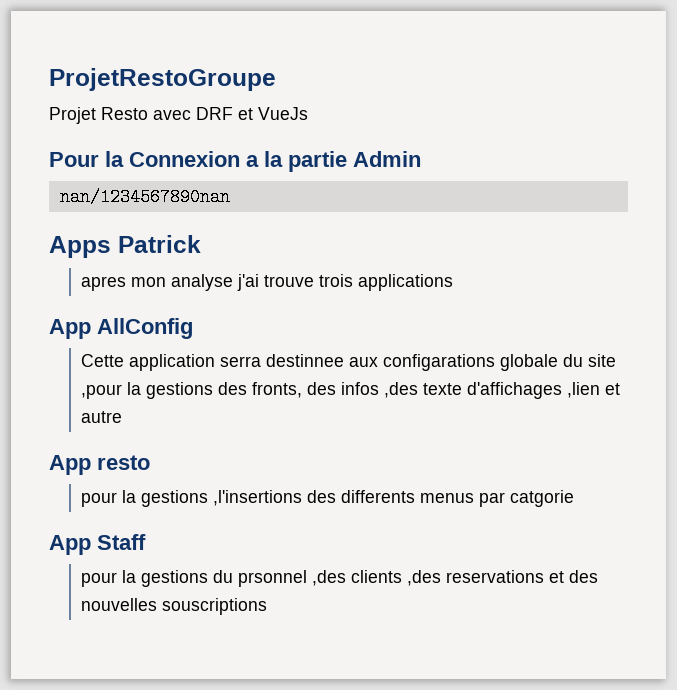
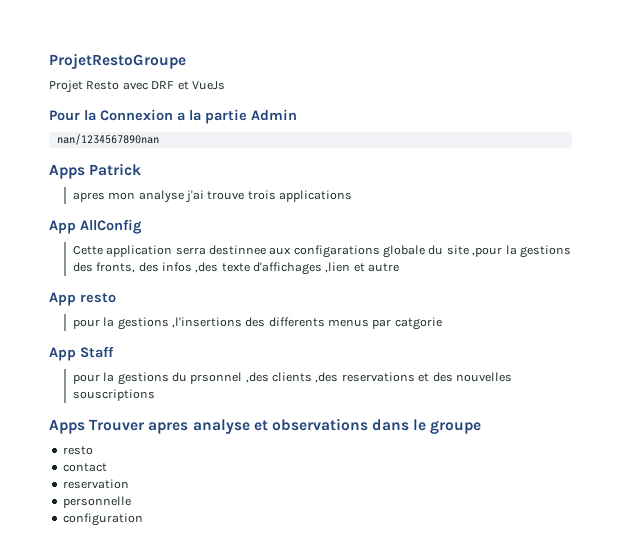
+ Apps Trouver apres analyse et observations dans le groupe
+ resto
+ contact
+ reservation
+ personnelle
+ configuration

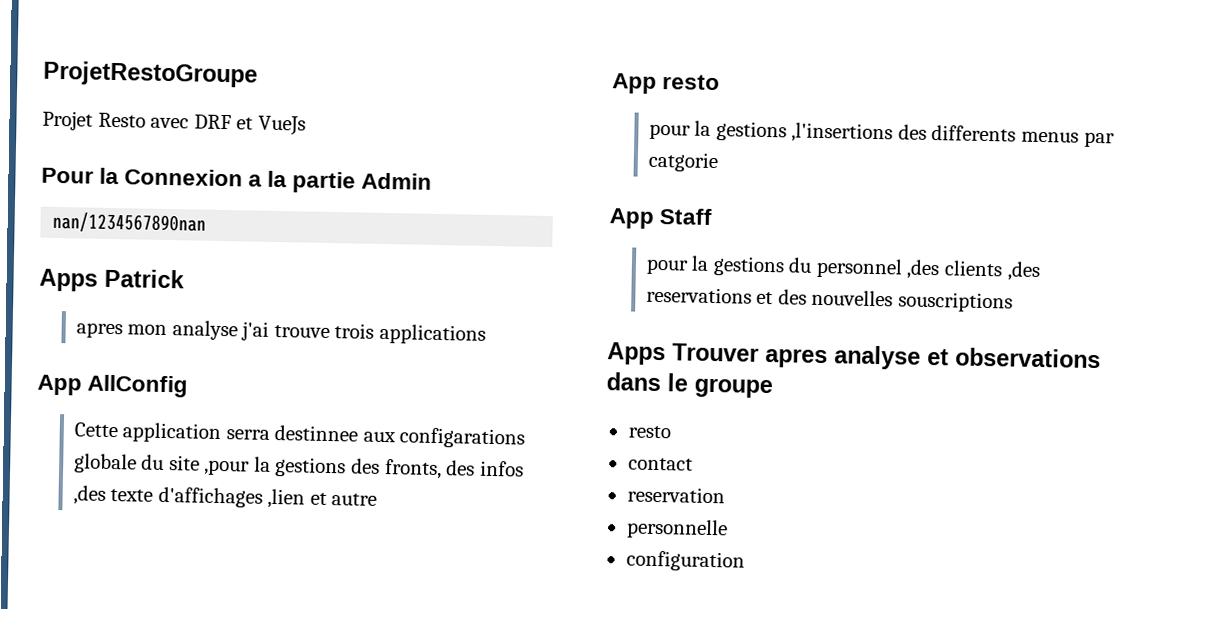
- pour la gestions du prsonnel ,des clients ,des reservations et des nouvelles souscriptions
+ pour la gestions du personnel ,des clients ,des reservations et des nouvelles souscriptions

